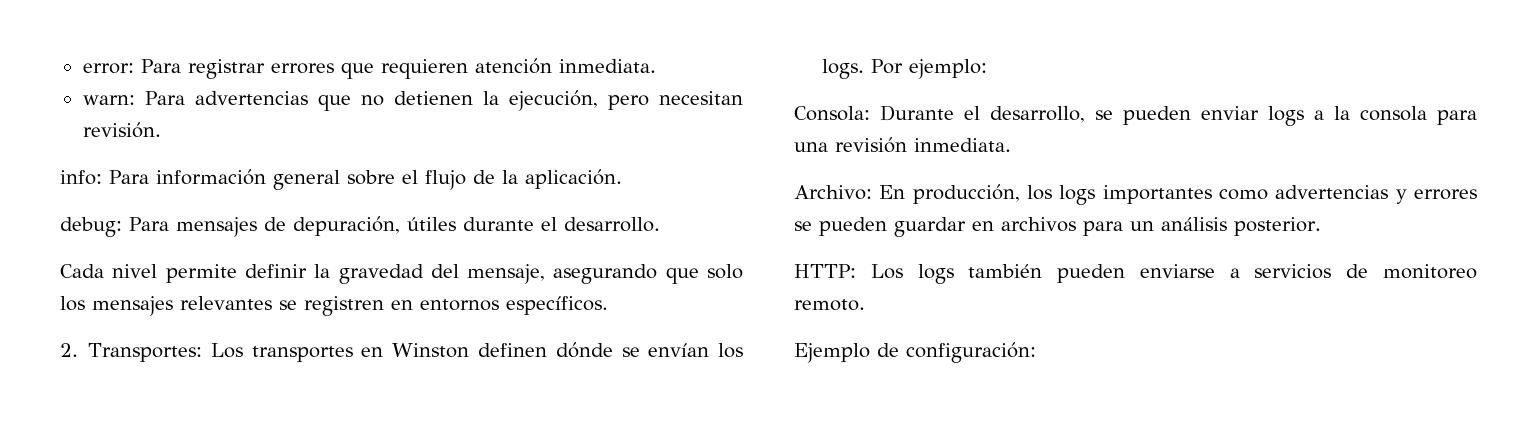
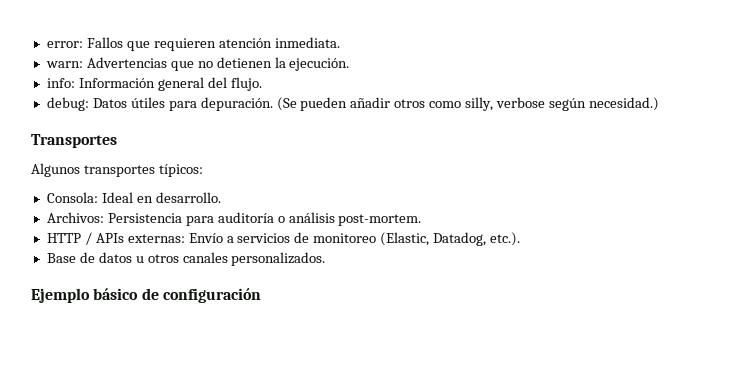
- error: Para registrar errores que requieren atención inmediata.
+ error: Fallos que requieren atención inmediata.
- warn: Para advertencias que no detienen la ejecución, pero necesitan revisión.
- info: Para información general sobre el flujo de la aplicación.
- debug: Para mensajes de depuración, útiles durante el desarrollo.
- Cada nivel permite definir la gravedad del mensaje, asegurando que solo los mensajes relevantes se registren en entornos específicos.
- 2. Transportes: Los transportes en Winston definen dónde se envían los logs. Por ejemplo:
- Consola: Durante el desarrollo, se pueden enviar logs a la consola para una revisión inmediata.
- Archivo: En producción, los logs importantes como advertencias y errores se pueden guardar en archivos para un análisis posterior.
- HTTP: Los logs también pueden enviarse a servicios de monitoreo remoto.
- Ejemplo de configuración:
+ warn: Advertencias que no detienen la ejecución.
+ info: Información general del flujo.
+ debug: Datos útiles para depuración. (Se pueden añadir otros como silly, verbose según necesidad.)
+ Transportes
+ Algunos transportes típicos:
+ Consola: Ideal en desarrollo.
+ Archivos: Persistencia para auditoría o análisis post-mortem.
+ HTTP / APIs externas: Envío a servicios de monitoreo (Elastic, Datadog, etc.).
+ Base de datos u otros canales personalizados.
+ Ejemplo básico de configuración

